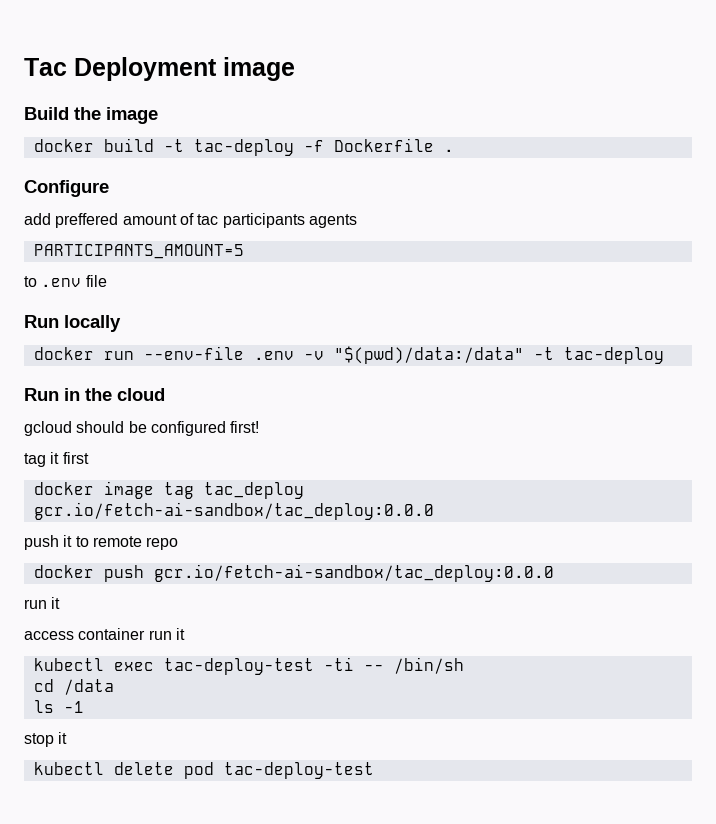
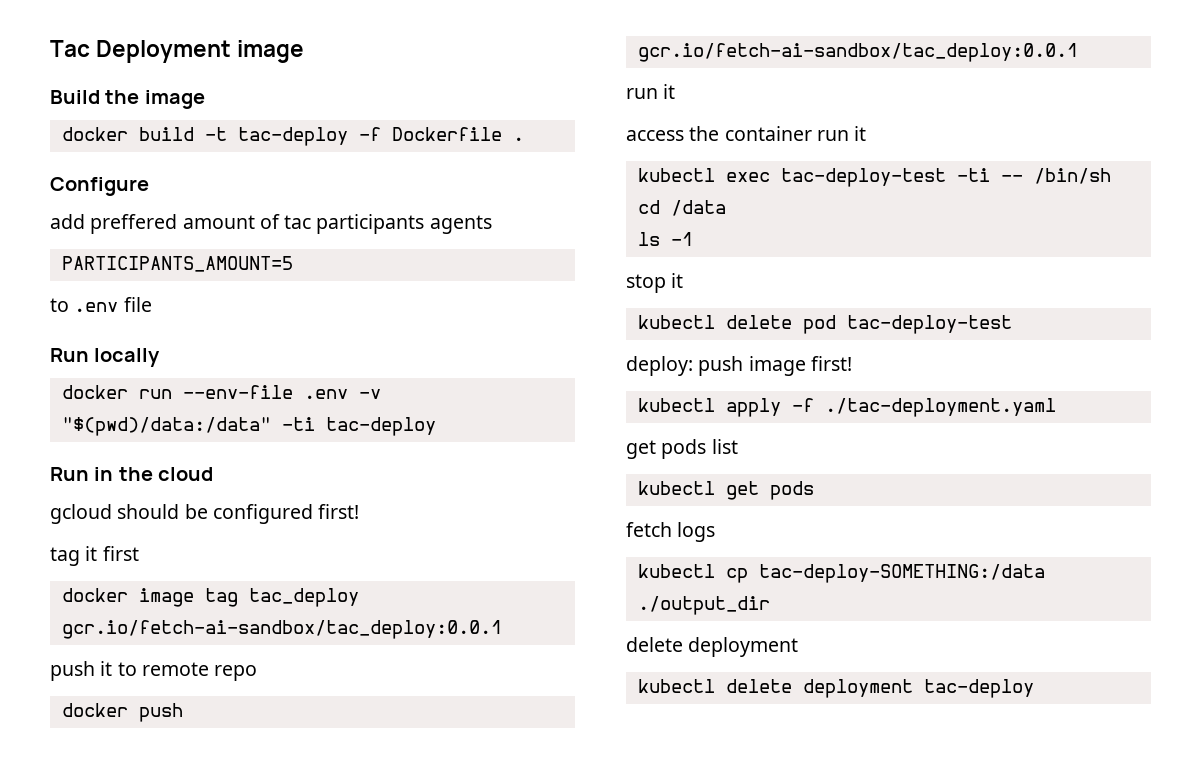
- docker run --env-file .env -v "$(pwd)/data:/data" -t tac-deploy
+ docker run --env-file .env -v "$(pwd)/data:/data" -ti tac-deploy
- docker image tag tac_deploy gcr.io/fetch-ai-sandbox/tac_deploy:0.0.0
+ docker image tag tac_deploy gcr.io/fetch-ai-sandbox/tac_deploy:0.0.1
- docker push gcr.io/fetch-ai-sandbox/tac_deploy:0.0.0
+ docker push gcr.io/fetch-ai-sandbox/tac_deploy:0.0.1
- access container run it
+ access the container run it
+ deploy: push image first!
+ kubectl apply -f ./tac-deployment.yaml
+ get pods list
+ kubectl get pods
+ fetch logs
+ kubectl cp tac-deploy-SOMETHING:/data ./output_dir
+ delete deployment
+ kubectl delete deployment tac-deploy

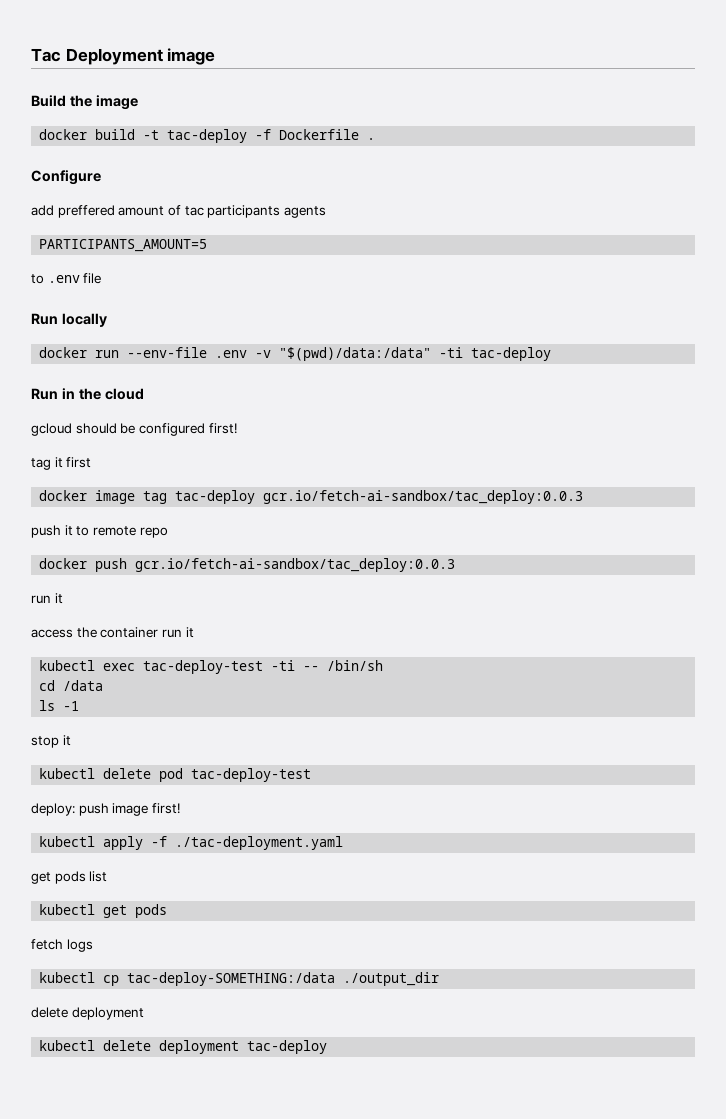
- docker image tag tac_deploy gcr.io/fetch-ai-sandbox/tac_deploy:0.0.1
+ docker image tag tac-deploy gcr.io/fetch-ai-sandbox/tac_deploy:0.0.3
- docker push gcr.io/fetch-ai-sandbox/tac_deploy:0.0.1
+ docker push gcr.io/fetch-ai-sandbox/tac_deploy:0.0.3

